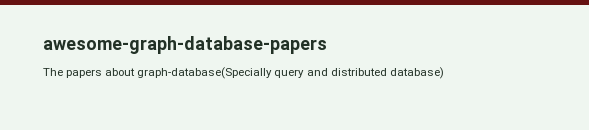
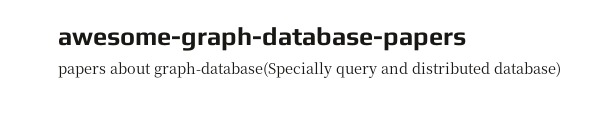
- The papers about graph-database(Specially query and distributed database)
+ papers about graph-database(Specially query and distributed database)

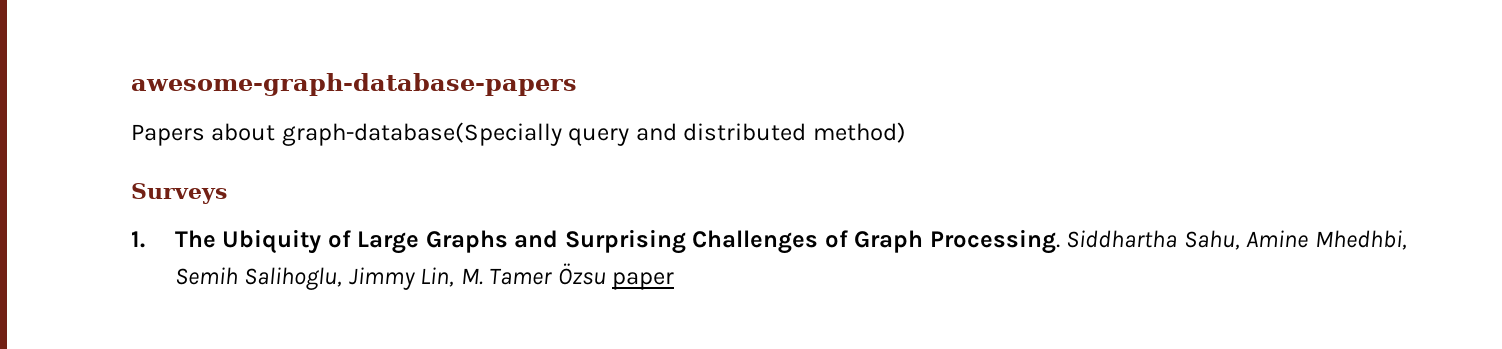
- papers about graph-database(Specially query and distributed database)
+ Papers about graph-database(Specially query and distributed method)
+ Surveys
+ 1. The Ubiquity of Large Graphs and Surprising Challenges of Graph Processing. Siddhartha Sahu, Amine Mhedhbi, Semih Salihoglu, Jimmy Lin, M. Tamer Özsu paper

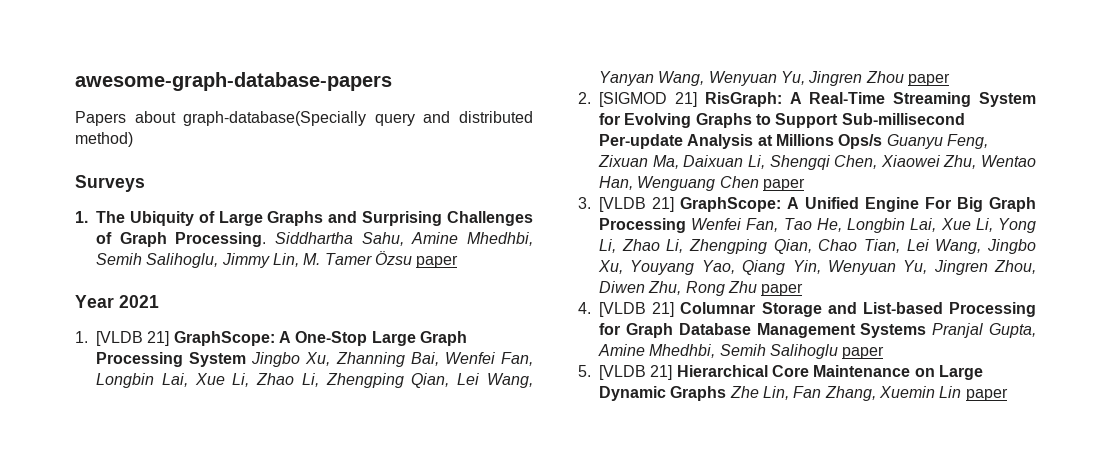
+ Year 2021
+ 1. [VLDB 21] GraphScope: A One-Stop Large Graph Processing System Jingbo Xu, Zhanning Bai, Wenfei Fan, Longbin Lai, Xue Li, Zhao Li, Zhengping Qian, Lei Wang, Yanyan Wang, Wenyuan Yu, Jingren Zhou paper
+ 2. [SIGMOD 21] RisGraph: A Real-Time Streaming System for Evolving Graphs to Support Sub-millisecond Per-update Analysis at Millions Ops/s Guanyu Feng, Zixuan Ma, Daixuan Li, Shengqi Chen, Xiaowei Zhu, Wentao Han, Wenguang Chen paper
+ 3. [VLDB 21] GraphScope: A Unified Engine For Big Graph Processing Wenfei Fan, Tao He, Longbin Lai, Xue Li, Yong Li, Zhao Li, Zhengping Qian, Chao Tian, Lei Wang, Jingbo Xu, Youyang Yao, Qiang Yin, Wenyuan Yu, Jingren Zhou, Diwen Zhu, Rong Zhu paper
+ 4. [VLDB 21] Columnar Storage and List-based Processing for Graph Database Management Systems Pranjal Gupta, Amine Mhedhbi, Semih Salihoglu paper
+ 5. [VLDB 21] Hierarchical Core Maintenance on Large Dynamic Graphs Zhe Lin, Fan Zhang, Xuemin Lin paper

